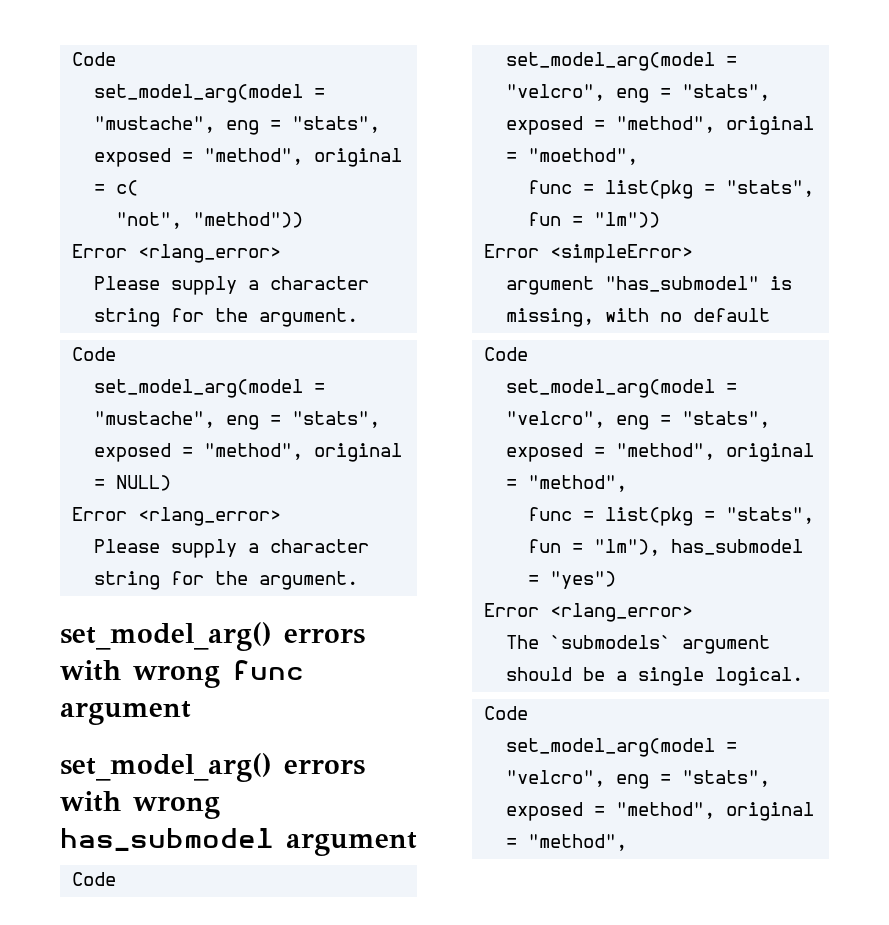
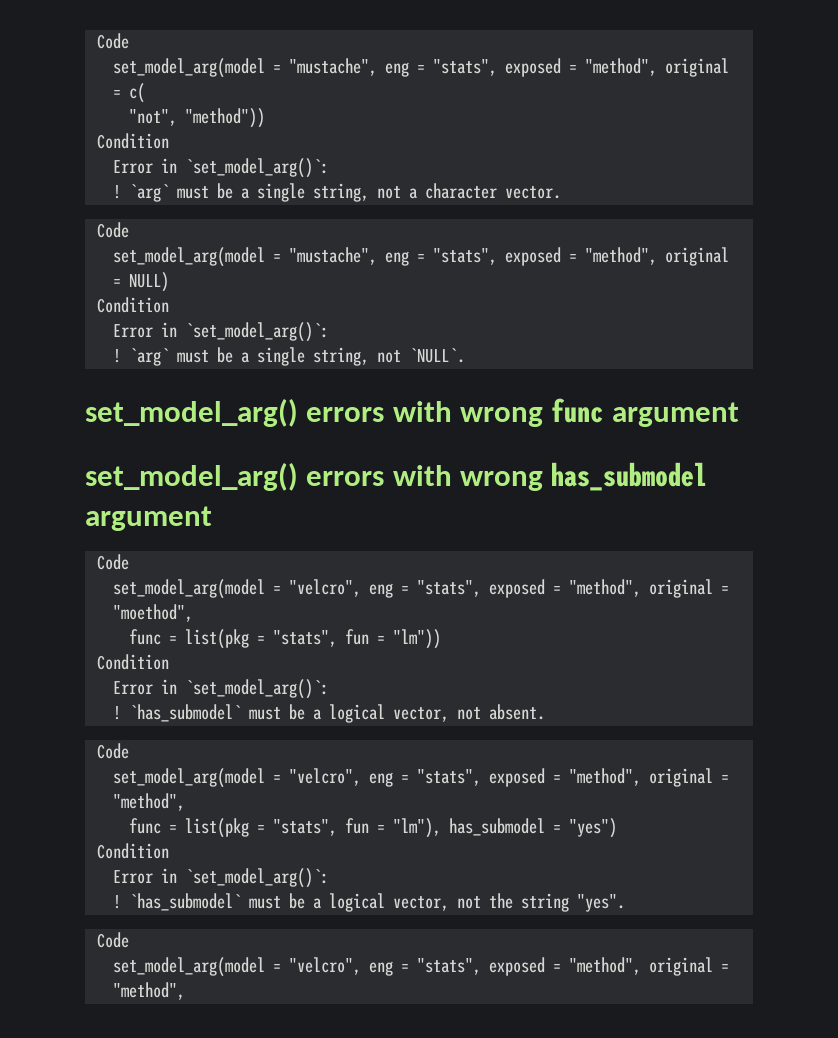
  "not", "method"))
- Error <rlang_error>
- Please supply a character string for the argument.
+ Condition
+ Error in `set_model_arg()`:
+ ! `arg` must be a single string, not a character vector.
  set_model_arg(model = "mustache", eng = "stats", exposed = "method", original = NULL)
- Error <rlang_error>
- Please supply a character string for the argument.
+ Condition
+ Error in `set_model_arg()`:
+ ! `arg` must be a single string, not `NULL`.
  func = list(pkg = "stats", fun = "lm"))
- Error <simpleError>
- argument "has_submodel" is missing, with no default
+ Condition
+ Error in `set_model_arg()`:
+ ! `has_submodel` must be a logical vector, not absent.
  func = list(pkg = "stats", fun = "lm"), has_submodel = "yes")
- Error <rlang_error>
- The `submodels` argument should be a single logical.
+ Condition
+ Error in `set_model_arg()`:
+ ! `has_submodel` must be a logical vector, not the string "yes".

